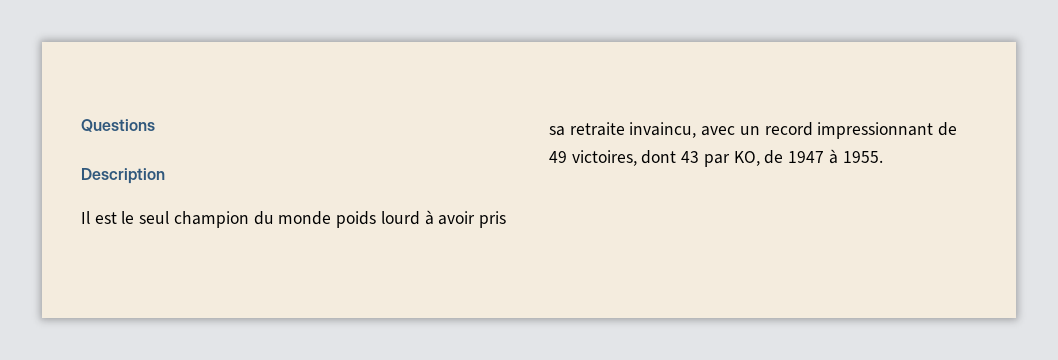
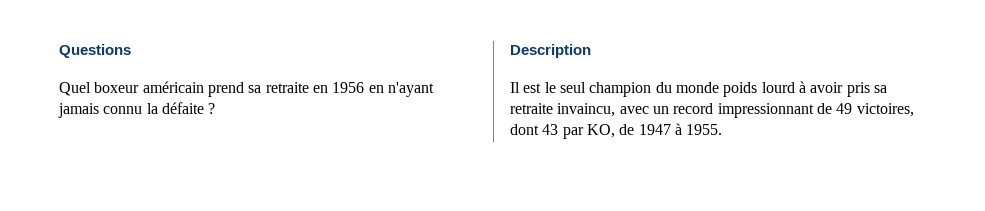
+ Quel boxeur américain prend sa retraite en 1956 en n'ayant jamais connu la défaite ?

